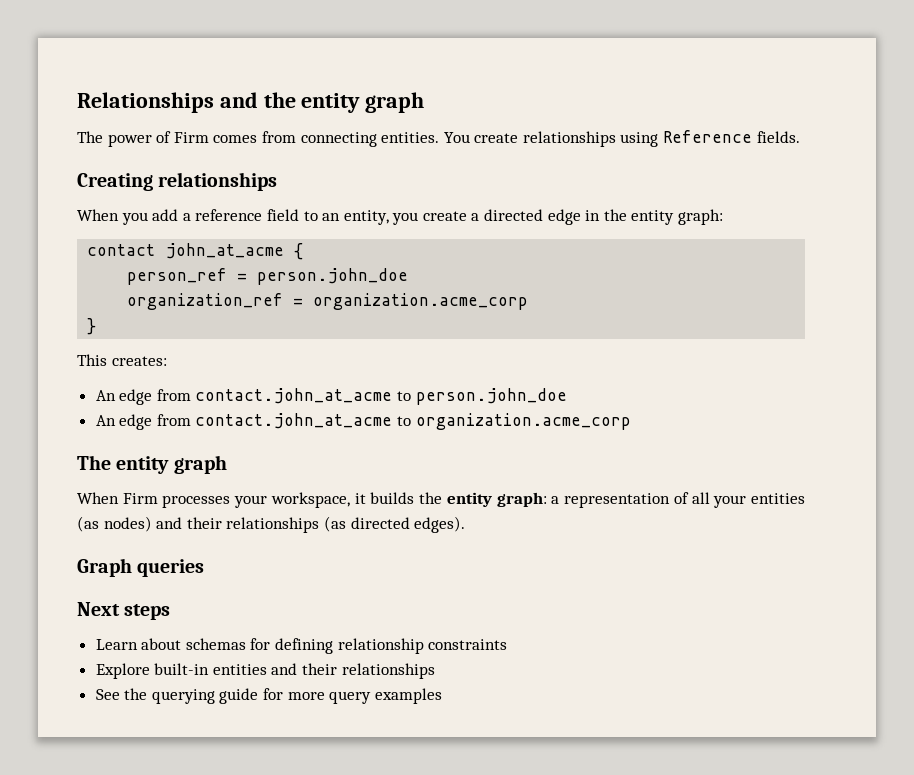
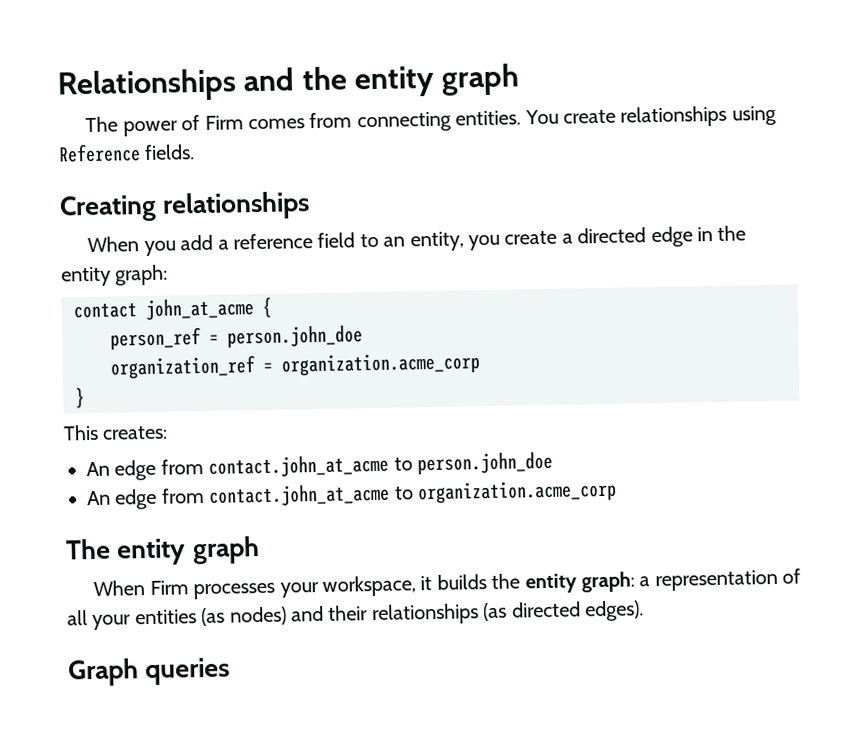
- Next steps
- Learn about schemas for defining relationship constraints
- Explore built-in entities and their relationships
- See the querying guide for more query examples

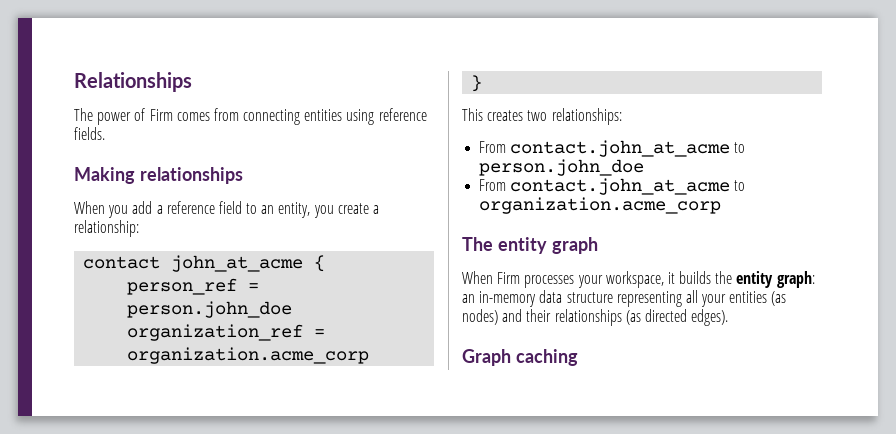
- Relationships and the entity graph
+ Relationships
- The power of Firm comes from connecting entities. You create relationships using Reference fields.
+ The power of Firm comes from connecting entities using reference fields.
- Creating relationships
+ Making relationships
- When you add a reference field to an entity, you create a directed edge in the entity graph:
+ When you add a reference field to an entity, you create a relationship:
- This creates:
- An edge from contact.john_at_acme to person.john_doe
+ This creates two relationships:
+ From contact.john_at_acme to person.john_doe
- An edge from contact.john_at_acme to organization.acme_corp
+ From contact.john_at_acme to organization.acme_corp
- When Firm processes your workspace, it builds the entity graph: a representation of all your entities (as nodes) and their relationships (as directed edges).
+ When Firm processes your workspace, it builds the entity graph: an in-memory data structure representing all your entities (as nodes) and their relationships (as directed edges).
- Graph queries
+ Graph caching

